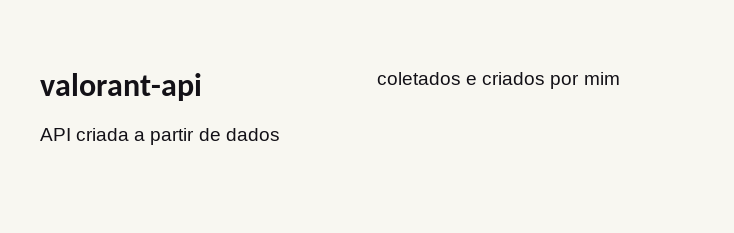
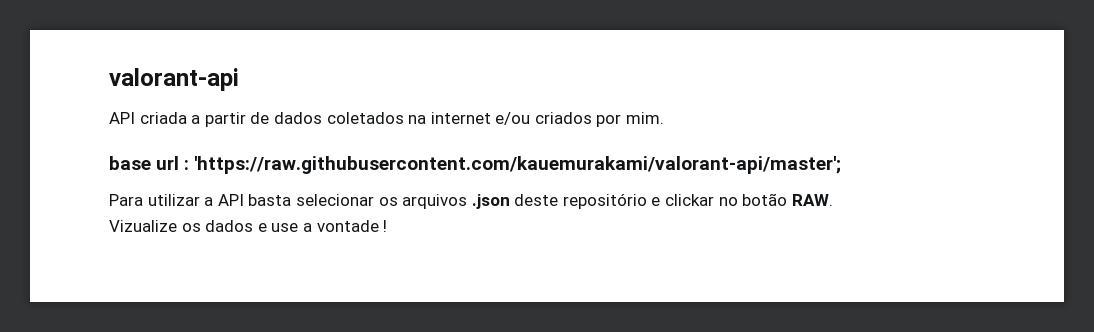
- API criada a partir de dados coletados e criados por mim
+ API criada a partir de dados coletados na internet e/ou criados por mim.
+ base url : 'https://raw.githubusercontent.com/kauemurakami/valorant-api/master';
+ Para utilizar a API basta selecionar os arquivos .json deste repositório e clickar no botão RAW.
+ Vizualize os dados e use a vontade !

